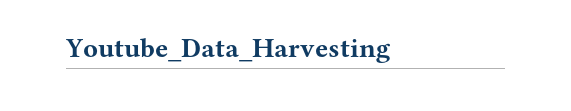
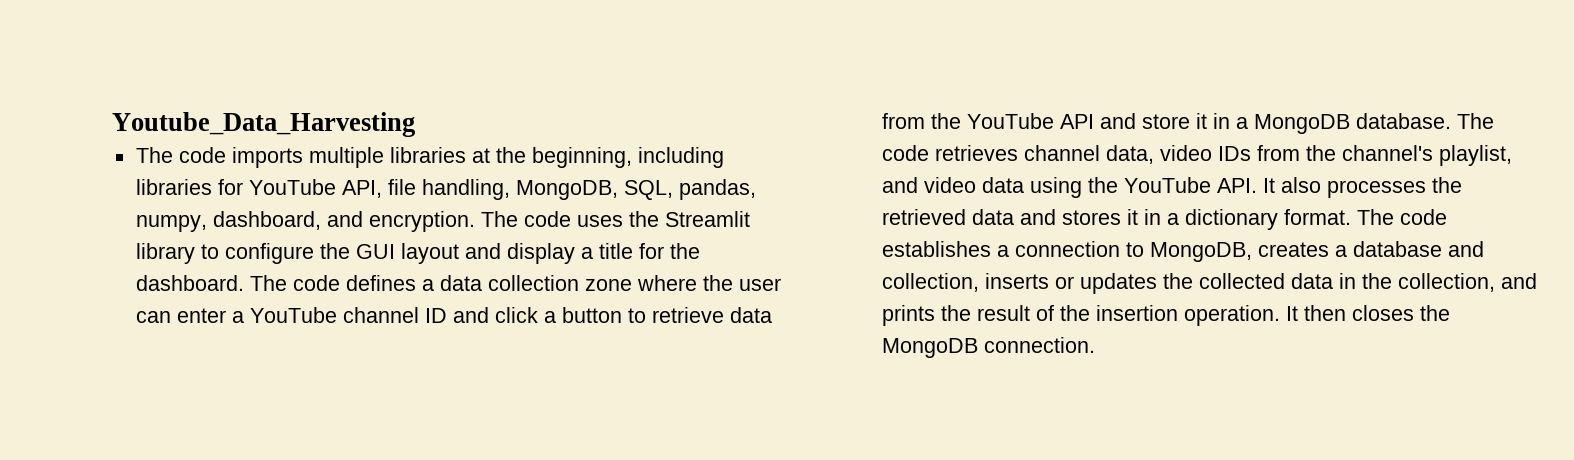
+ The code imports multiple libraries at the beginning, including libraries for YouTube API, file handling, MongoDB, SQL, pandas, numpy, dashboard, and encryption. The code uses the Streamlit library to configure the GUI layout and display a title for the dashboard. The code defines a data collection zone where the user can enter a YouTube channel ID and click a button to retrieve data from the YouTube API and store it in a MongoDB database. The code retrieves channel data, video IDs from the channel's playlist, and video data using the YouTube API. It also processes the retrieved data and stores it in a dictionary format. The code establishes a connection to MongoDB, creates a database and collection, inserts or updates the collected data in the collection, and prints the result of the insertion operation. It then closes the MongoDB connection.

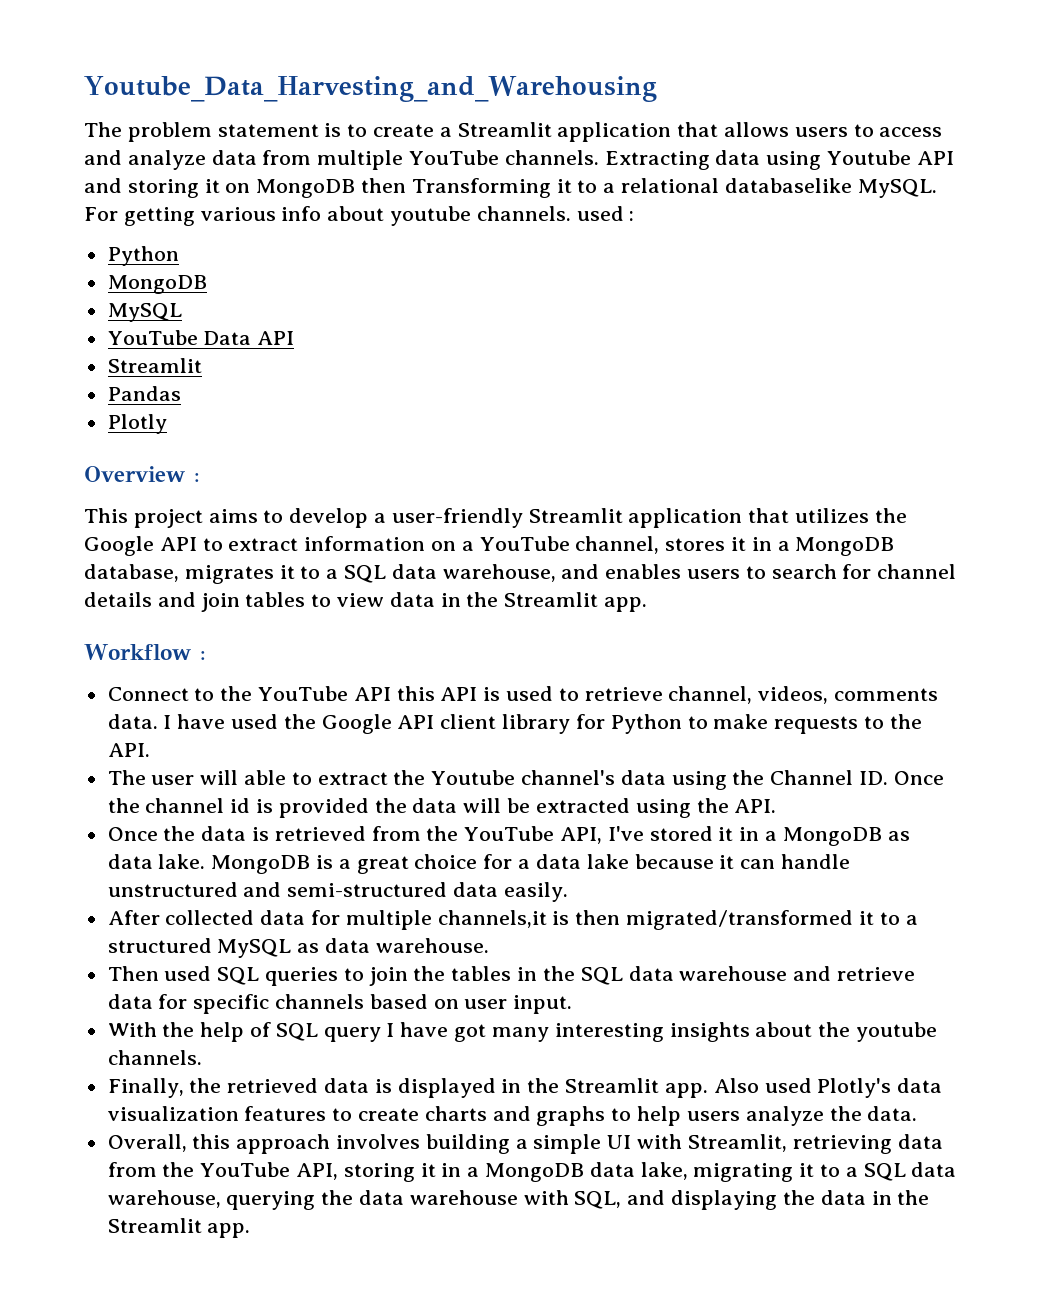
- Youtube_Data_Harvesting
- The code imports multiple libraries at the beginning, including libraries for YouTube API, file handling, MongoDB, SQL, pandas, numpy, dashboard, and encryption. The code uses the Streamlit library to configure the GUI layout and display a title for the dashboard. The code defines a data collection zone where the user can enter a YouTube channel ID and click a button to retrieve data from the YouTube API and store it in a MongoDB database. The code retrieves channel data, video IDs from the channel's playlist, and video data using the YouTube API. It also processes the retrieved data and stores it in a dictionary format. The code establishes a connection to MongoDB, creates a database and collection, inserts or updates the collected data in the collection, and prints the result of the insertion operation. It then closes the MongoDB connection.
+ Youtube_Data_Harvesting_and_Warehousing
+ The problem statement is to create a Streamlit application that allows users to access and analyze data from multiple YouTube channels. Extracting data using Youtube API and storing it on MongoDB then Transforming it to a relational databaselike MySQL. For getting various info about youtube channels. used :
+ Python
+ MongoDB
+ MySQL
+ YouTube Data API
+ Streamlit
+ Pandas
+ Plotly
+ Overview :
+ This project aims to develop a user-friendly Streamlit application that utilizes the Google API to extract information on a YouTube channel, stores it in a MongoDB database, migrates it to a SQL data warehouse, and enables users to search for channel details and join tables to view data in the Streamlit app.
+ Workflow :
+ Connect to the YouTube API this API is used to retrieve channel, videos, comments data. I have used the Google API client library for Python to make requests to the API.
+ The user will able to extract the Youtube channel's data using the Channel ID. Once the channel id is provided the data will be extracted using the API.
+ Once the data is retrieved from the YouTube API, I've stored it in a MongoDB as data lake. MongoDB is a great choice for a data lake because it can handle unstructured and semi-structured data easily.
+ After collected data for multiple channels,it is then migrated/transformed it to a structured MySQL as data warehouse.
+ Then used SQL queries to join the tables in the SQL data warehouse and retrieve data for specific channels based on user input.
+ With the help of SQL query I have got many interesting insights about the youtube channels.
+ Finally, the retrieved data is displayed in the Streamlit app. Also used Plotly's data visualization features to create charts and graphs to help users analyze the data.
+ Overall, this approach involves building a simple UI with Streamlit, retrieving data from the YouTube API, storing it in a MongoDB data lake, migrating it to a SQL data warehouse, querying the data warehouse with SQL, and displaying the data in the Streamlit app.

